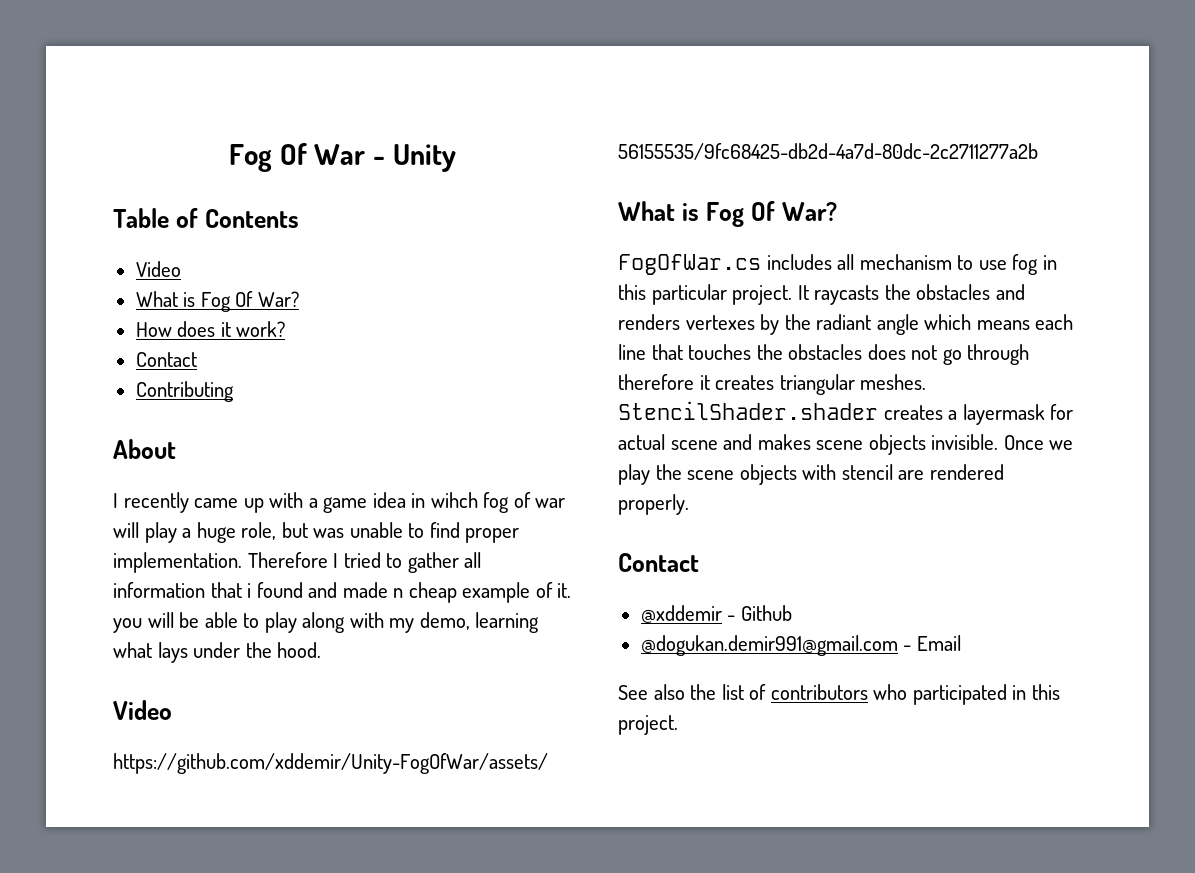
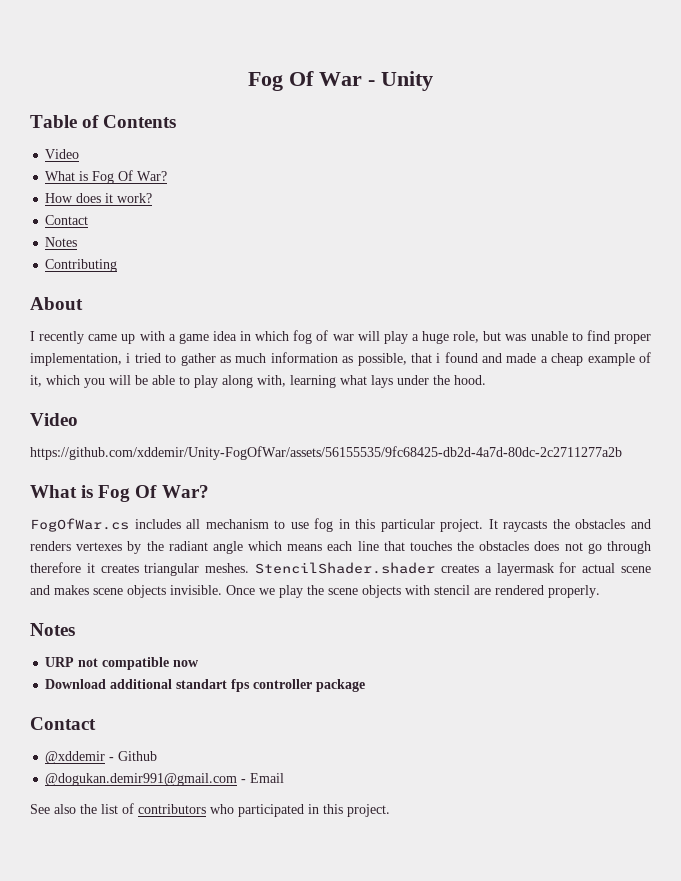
  How does it work?
  Contact
+ Notes
- I recently came up with a game idea in wihch fog of war will play a huge role, but was unable to find proper implementation. Therefore I tried to gather all information that i found and made n cheap example of it. you will be able to play along with my demo, learning what lays under the hood.
+ I recently came up with a game idea in which fog of war will play a huge role, but was unable to find proper implementation, i tried to gather as much information as possible, that i found and made a cheap example of it, which you will be able to play along with, learning what lays under the hood.
  Once we play the scene objects with stencil are rendered properly.
+ Notes
+ URP not compatible now
+ Download additional standart fps controller package

